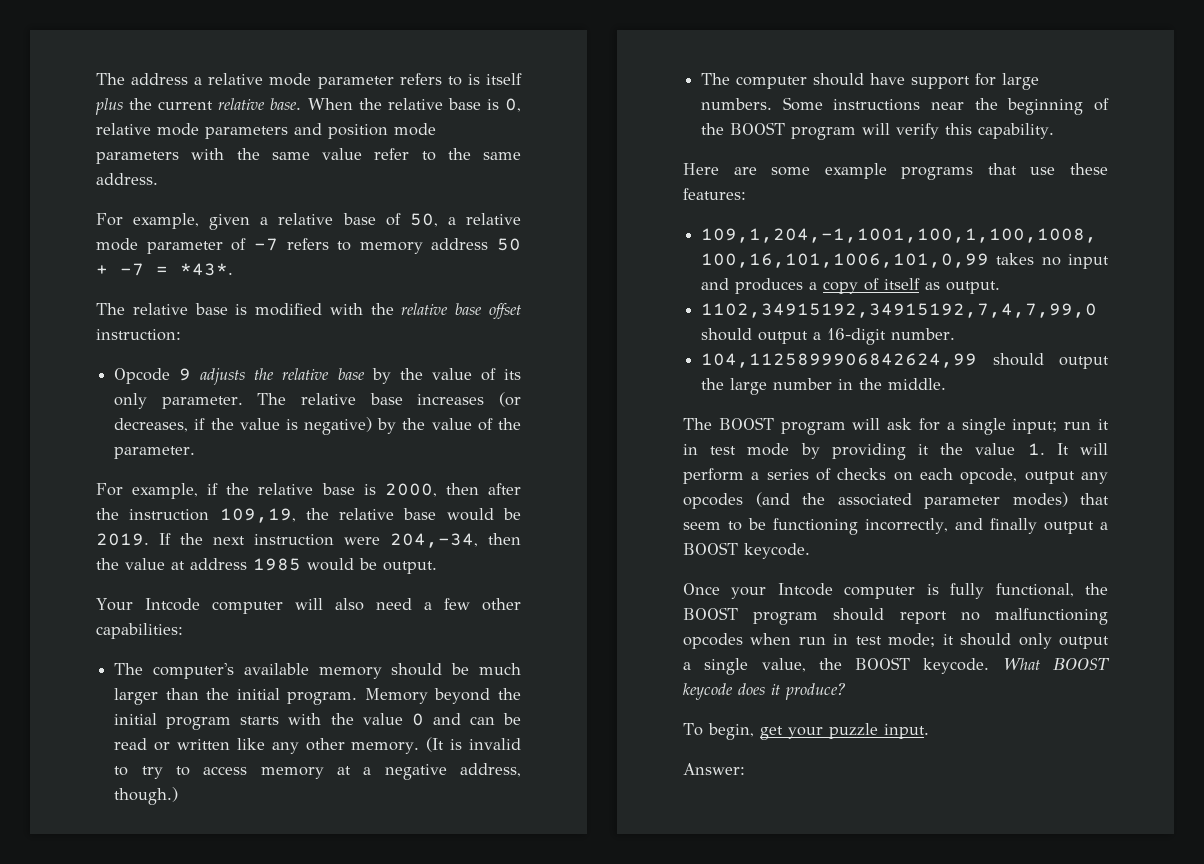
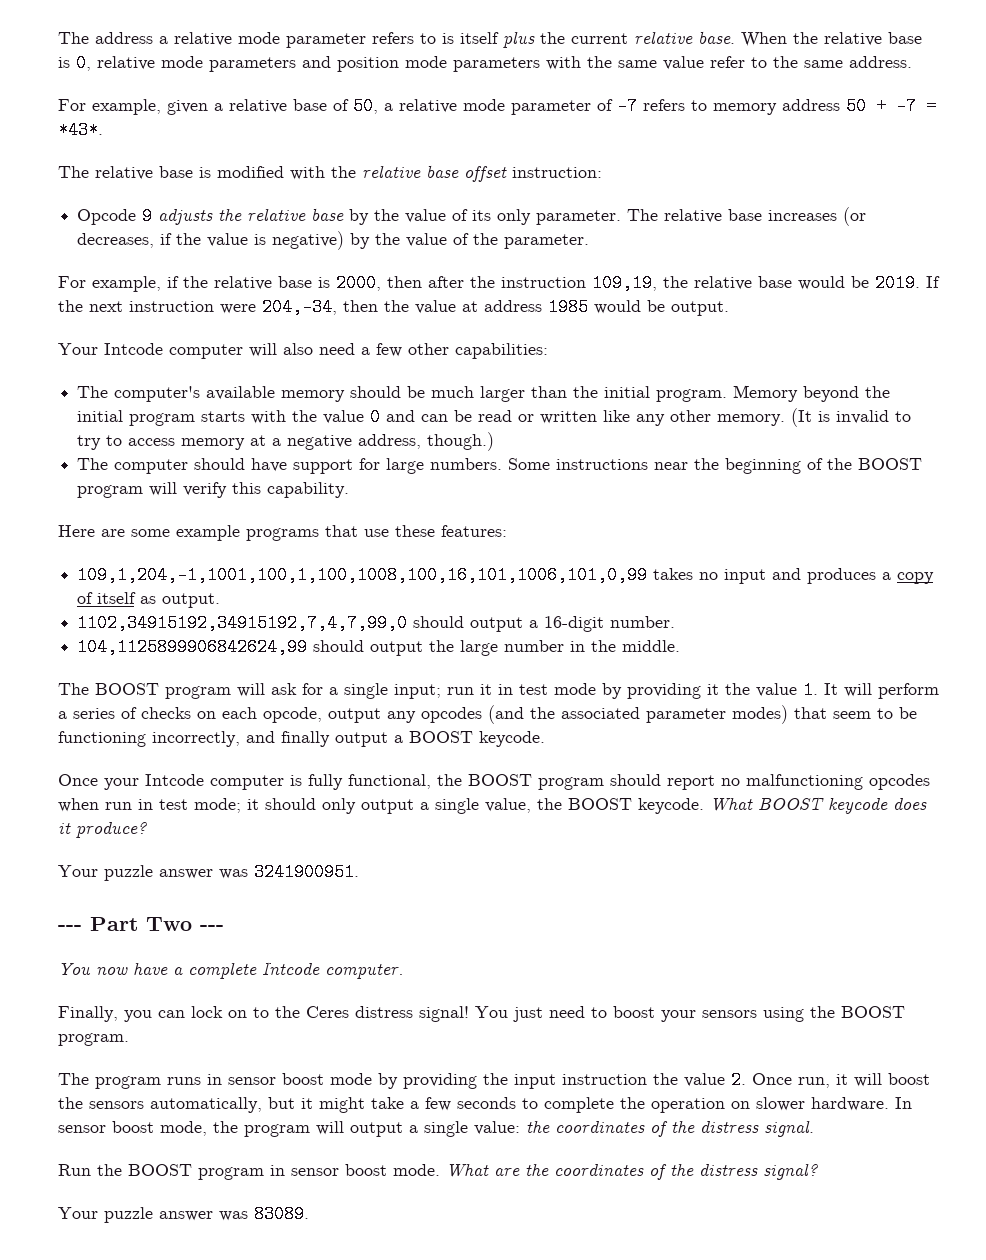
- To begin, get your puzzle input.
- Answer:
+ Your puzzle answer was 3241900951.
+ --- Part Two ---
+ You now have a complete Intcode computer.
+ Finally, you can lock on to the Ceres distress signal! You just need to boost your sensors using the BOOST program.
+ The program runs in sensor boost mode by providing the input instruction the value 2. Once run, it will boost the sensors automatically, but it might take a few seconds to complete the operation on slower hardware. In sensor boost mode, the program will output a single value: the coordinates of the distress signal.
+ Run the BOOST program in sensor boost mode. What are the coordinates of the distress signal?
+ Your puzzle answer was 83089.

